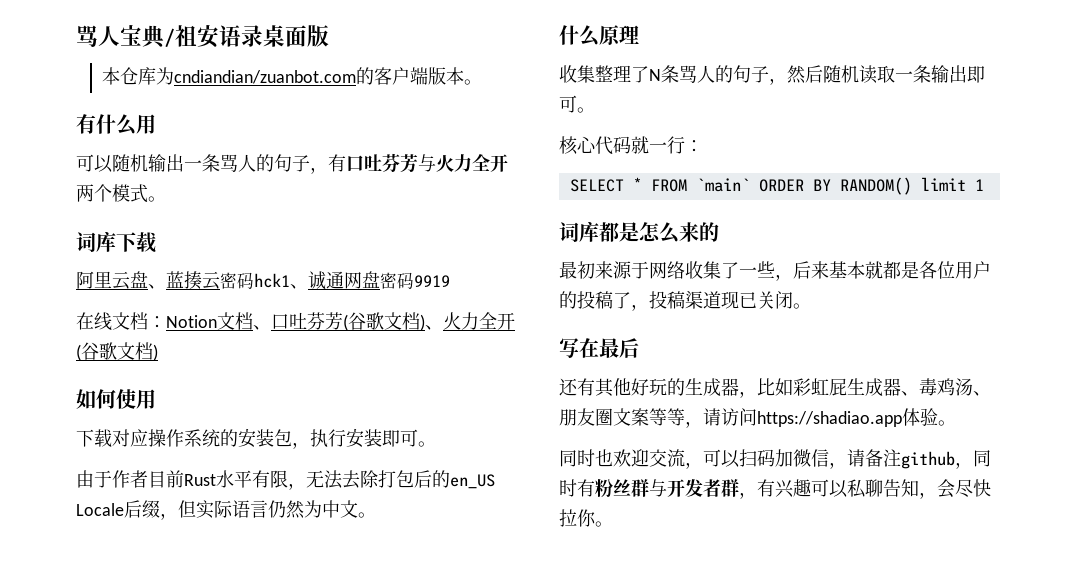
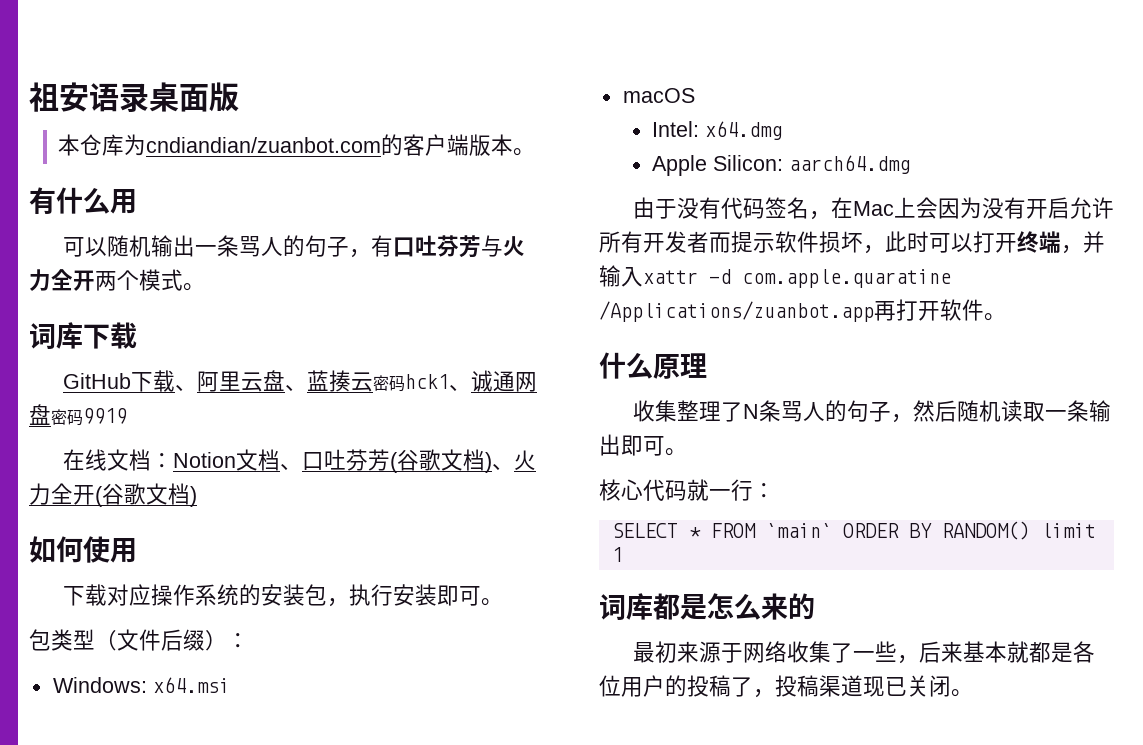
- 骂人宝典/祖安语录桌面版
+ 祖安语录桌面版
- 阿里云盘、蓝揍云密码hck1、诚通网盘密码9919
+ GitHub下载、阿里云盘、蓝揍云密码hck1、诚通网盘密码9919
- 由于作者目前Rust水平有限，无法去除打包后的en_US Locale后缀，但实际语言仍然为中文。
+ 包类型（文件后缀）：
+ Windows: x64.msi
+ macOS
+ Intel: x64.dmg
+ Apple Silicon: aarch64.dmg
+ 由于没有代码签名，在Mac上会因为没有开启允许所有开发者而提示软件损坏，此时可以打开终端，并输入xattr -d com.apple.quaratine /Applications/zuanbot.app再打开软件。
- 写在最后
- 还有其他好玩的生成器，比如彩虹屁生成器、毒鸡汤、朋友圈文案等等，请访问https://shadiao.app体验。
- 同时也欢迎交流，可以扫码加微信，请备注github，同时有粉丝群与开发者群，有兴趣可以私聊告知，会尽快拉你。

